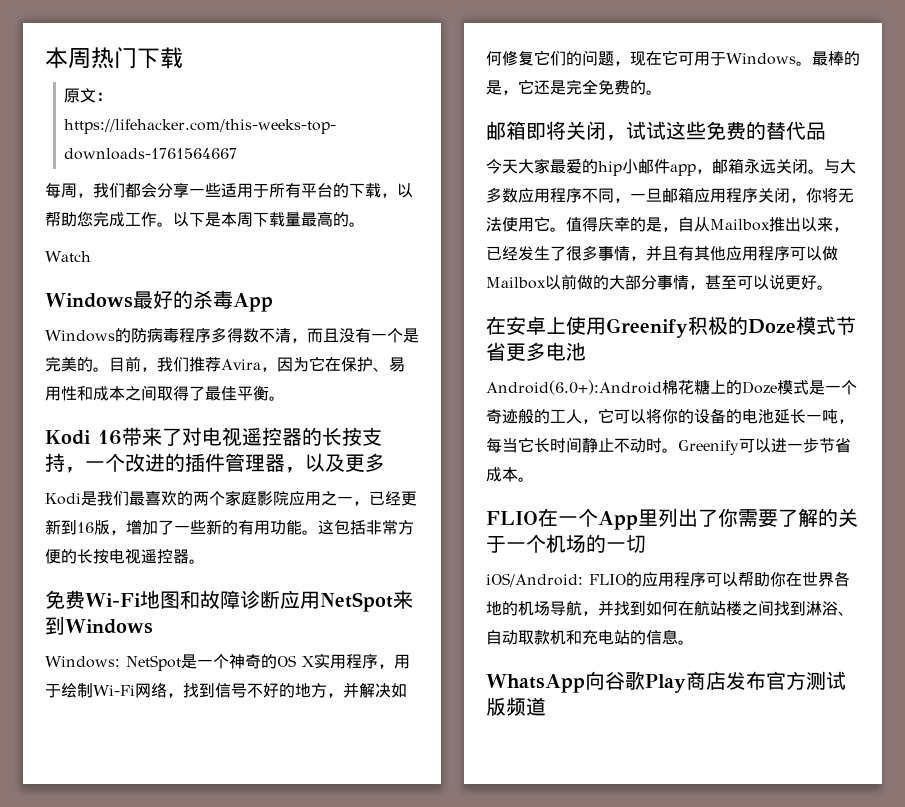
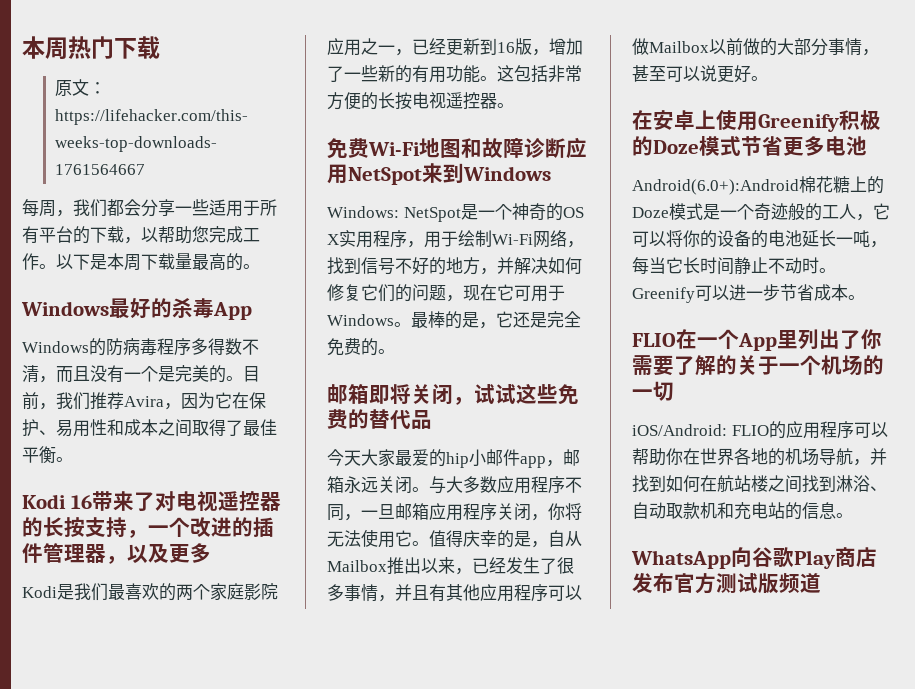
- Watch

